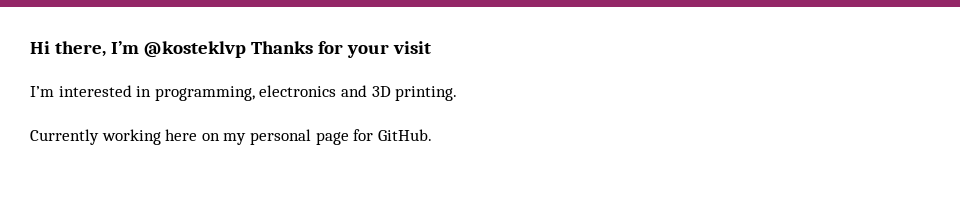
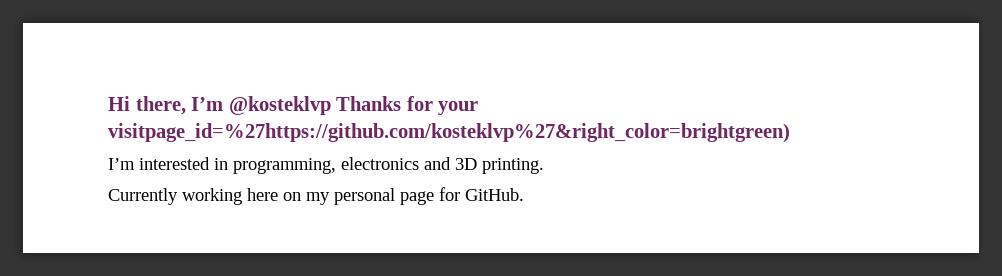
- Hi there, I’m @kosteklvp Thanks for your visit
+ Hi there, I’m @kosteklvp Thanks for your visitpage_id=%27https://github.com/kosteklvp%27&right_color=brightgreen)

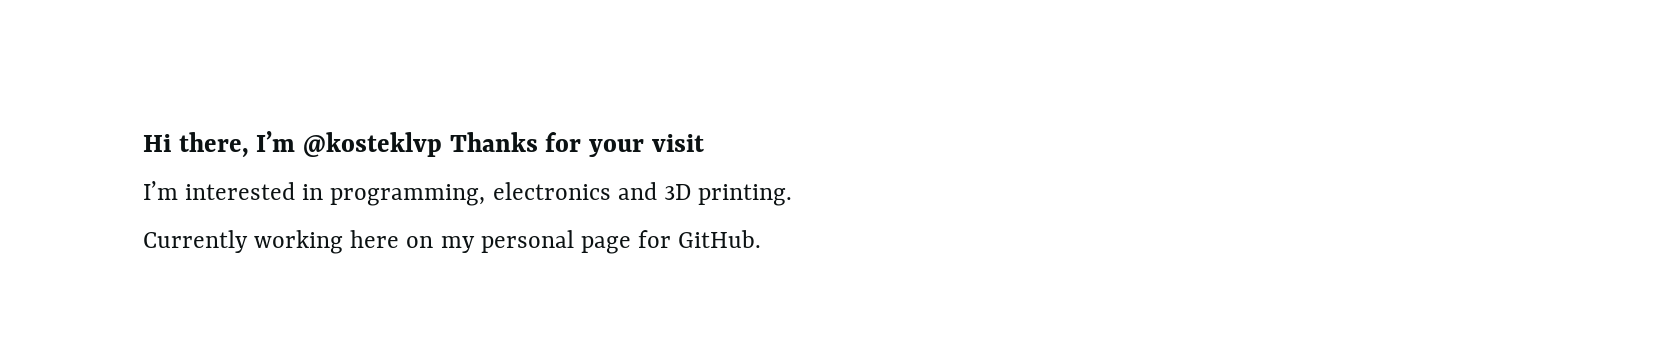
- Hi there, I’m @kosteklvp Thanks for your visitpage_id=%27https://github.com/kosteklvp%27&right_color=brightgreen)
+ Hi there, I’m @kosteklvp Thanks for your visit

